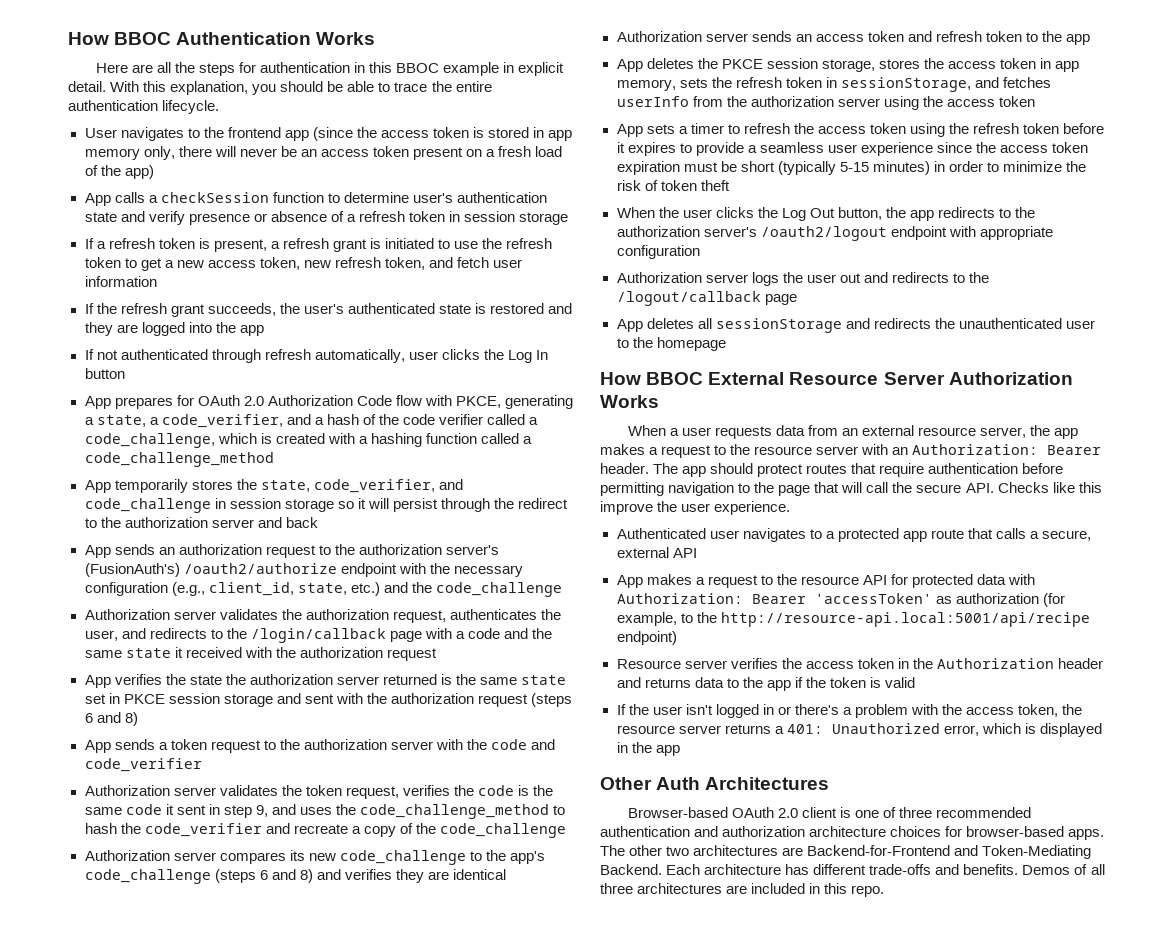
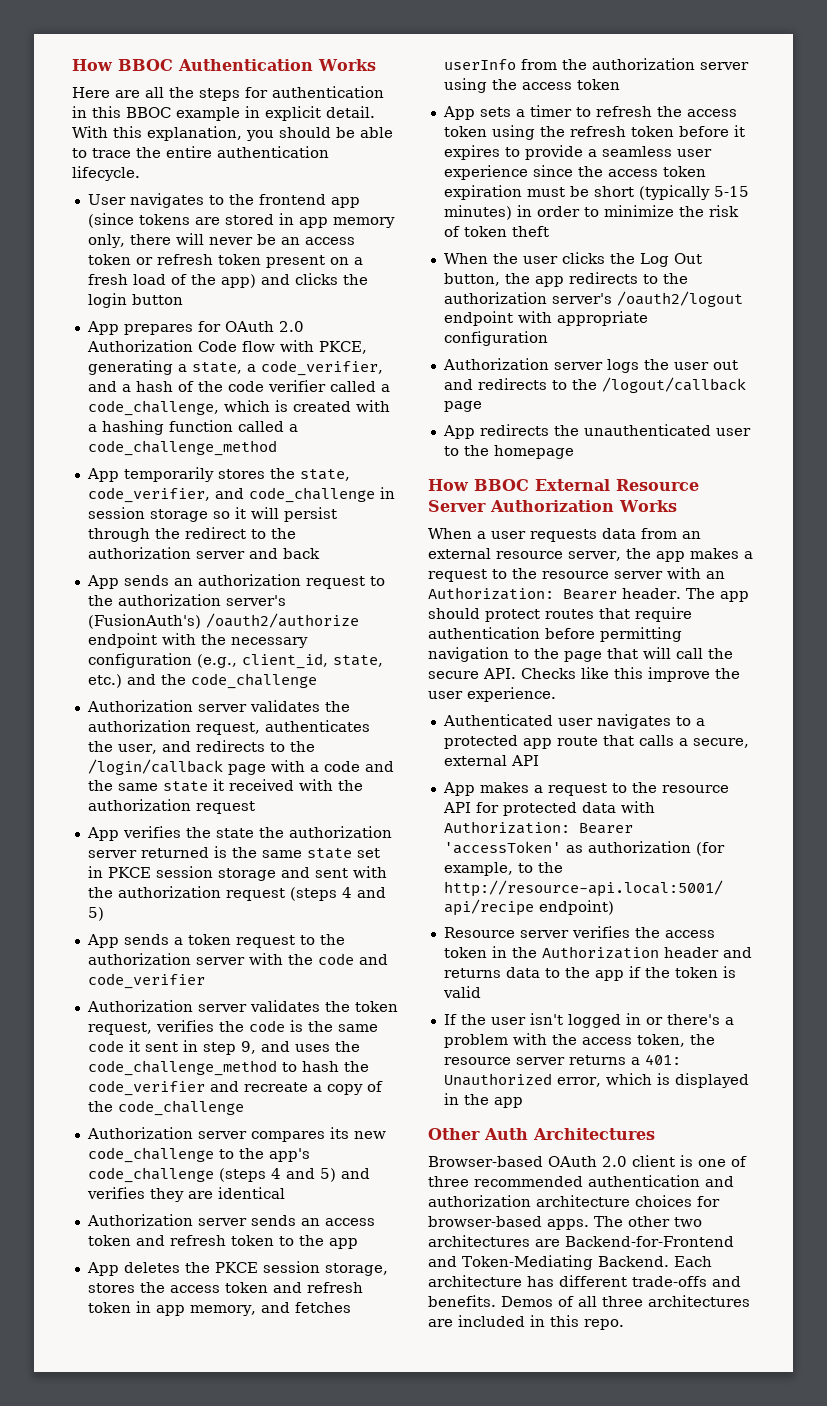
- User navigates to the frontend app (since the access token is stored in app memory only, there will never be an access token present on a fresh load of the app)
- App calls a checkSession function to determine user's authentication state and verify presence or absence of a refresh token in session storage
- If a refresh token is present, a refresh grant is initiated to use the refresh token to get a new access token, new refresh token, and fetch user information
- If the refresh grant succeeds, the user's authenticated state is restored and they are logged into the app
- If not authenticated through refresh automatically, user clicks the Log In button
+ User navigates to the frontend app (since tokens are stored in app memory only, there will never be an access token or refresh token present on a fresh load of the app) and clicks the login button
- App verifies the state the authorization server returned is the same state set in PKCE session storage and sent with the authorization request (steps 6 and 8)
+ App verifies the state the authorization server returned is the same state set in PKCE session storage and sent with the authorization request (steps 4 and 5)
- Authorization server compares its new code_challenge to the app's code_challenge (steps 6 and 8) and verifies they are identical
+ Authorization server compares its new code_challenge to the app's code_challenge (steps 4 and 5) and verifies they are identical
- App deletes the PKCE session storage, stores the access token in app memory, sets the refresh token in sessionStorage, and fetches userInfo from the authorization server using the access token
+ App deletes the PKCE session storage, stores the access token and refresh token in app memory, and fetches userInfo from the authorization server using the access token
- App deletes all sessionStorage and redirects the unauthenticated user to the homepage
+ App redirects the unauthenticated user to the homepage

